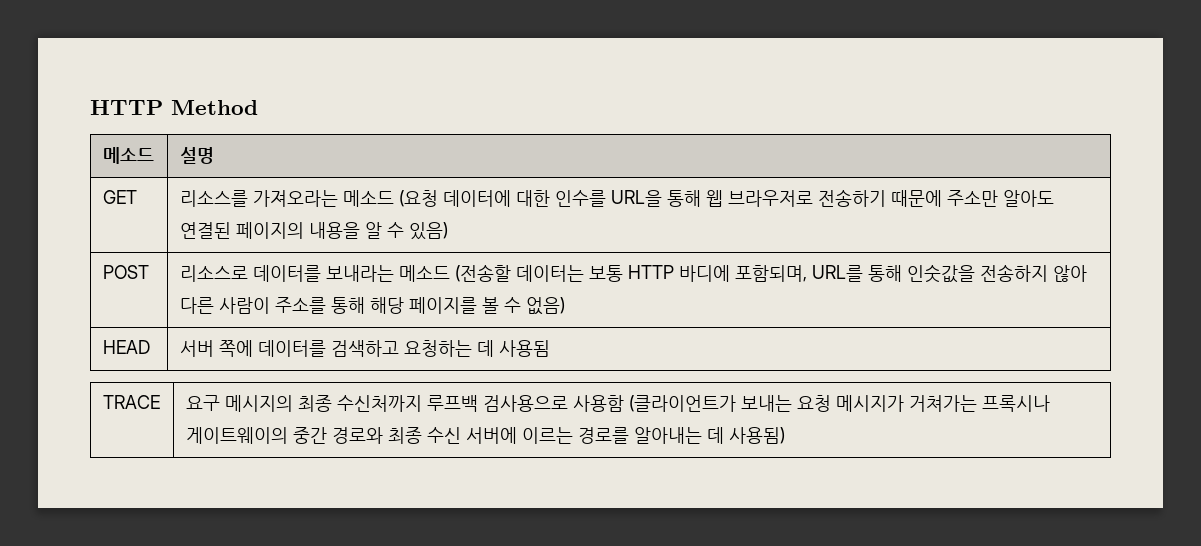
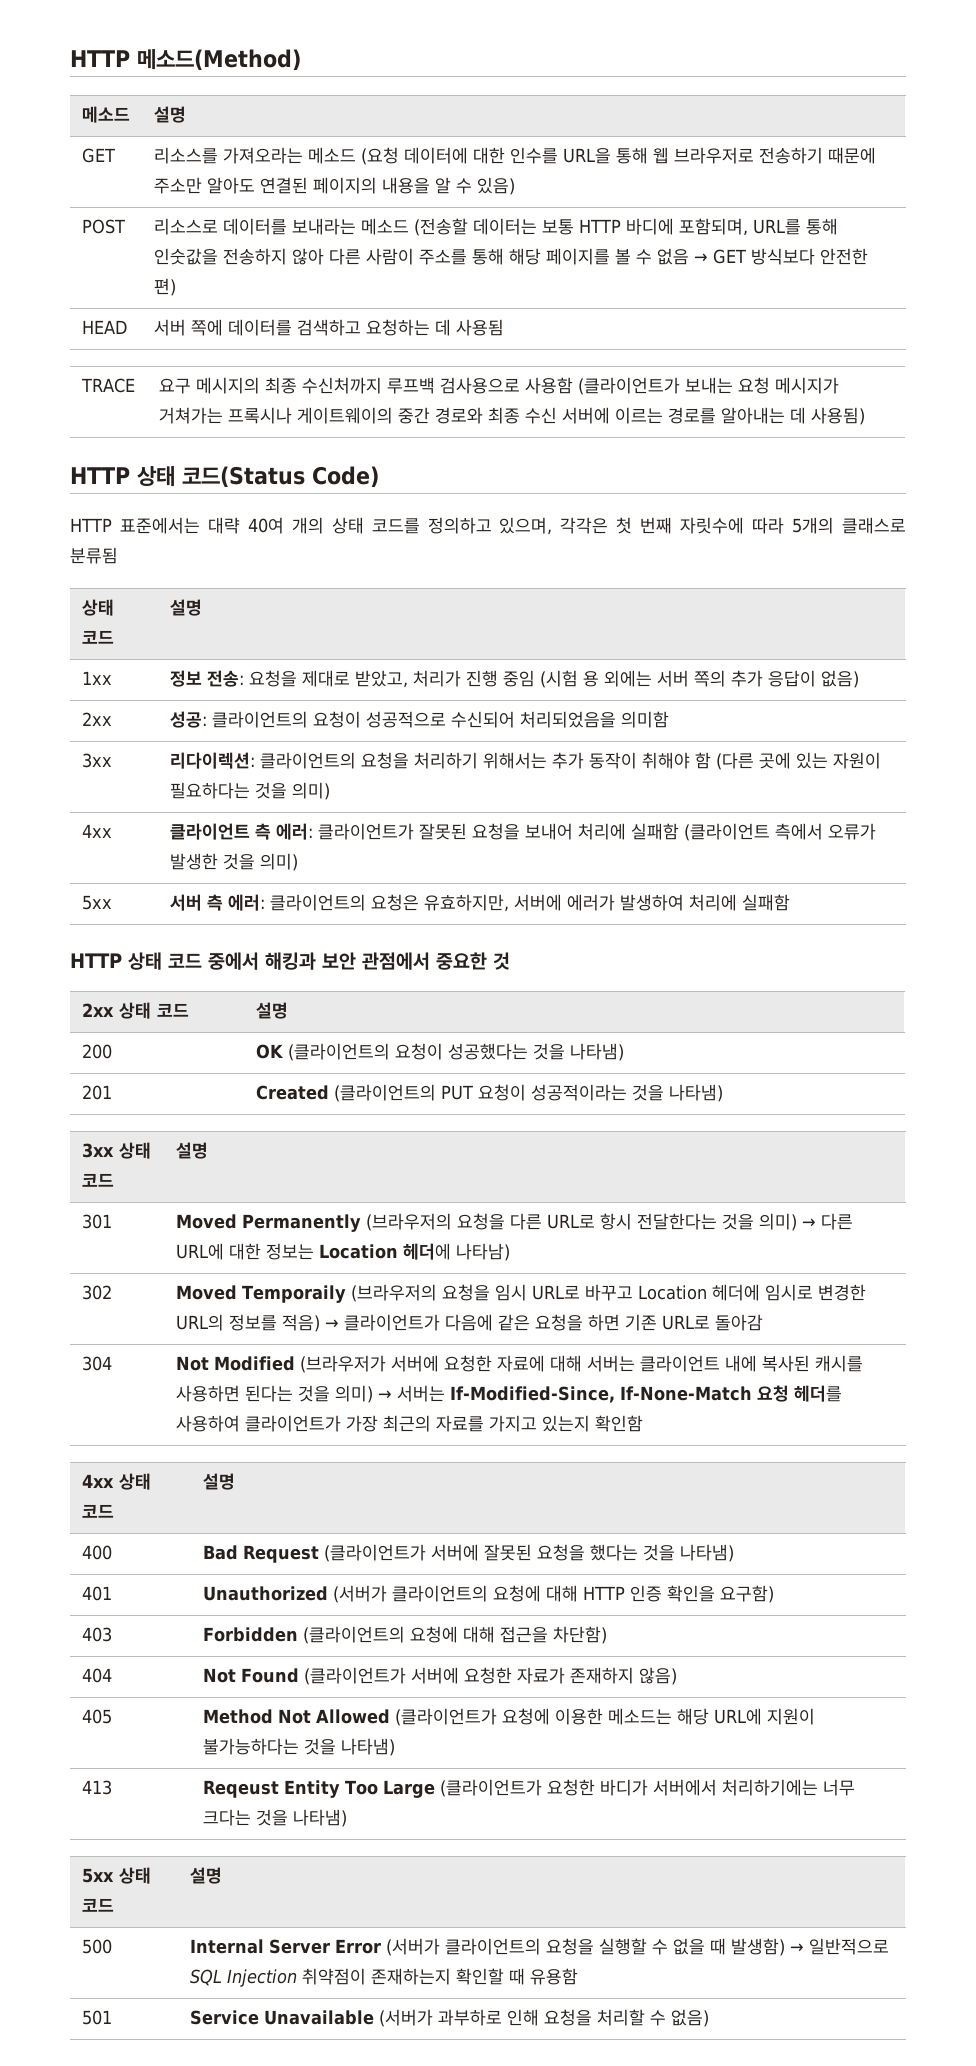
- HTTP Method
+ HTTP 메소드(Method)
- POST | 리소스로 데이터를 보내라는 메소드 (전송할 데이터는 보통 HTTP 바디에 포함되며, URL를 통해 인숫값을 전송하지 않아 다른 사람이 주소를 통해 해당 페이지를 볼 수 없음)
+ POST | 리소스로 데이터를 보내라는 메소드 (전송할 데이터는 보통 HTTP 바디에 포함되며, URL를 통해 인숫값을 전송하지 않아 다른 사람이 주소를 통해 해당 페이지를 볼 수 없음 → GET 방식보다 안전한 편)
+ HTTP 상태 코드(Status Code)
+ HTTP 표준에서는 대략 40여 개의 상태 코드를 정의하고 있으며, 각각은 첫 번째 자릿수에 따라 5개의 클래스로 분류됨
+ 상태 코드 | 설명
+ 1xx | 정보 전송: 요청을 제대로 받았고, 처리가 진행 중임 (시험 용 외에는 서버 쪽의 추가 응답이 없음)
+ 2xx | 성공: 클라이언트의 요청이 성공적으로 수신되어 처리되었음을 의미함
+ 3xx | 리다이렉션: 클라이언트의 요청을 처리하기 위해서는 추가 동작이 취해야 함 (다른 곳에 있는 자원이 필요하다는 것을 의미)
+ 4xx | 클라이언트 측 에러: 클라이언트가 잘못된 요청을 보내어 처리에 실패함 (클라이언트 측에서 오류가 발생한 것을 의미)
+ 5xx | 서버 측 에러: 클라이언트의 요청은 유효하지만, 서버에 에러가 발생하여 처리에 실패함
+ HTTP 상태 코드 중에서 해킹과 보안 관점에서 중요한 것
+ 2xx 상태 코드 | 설명
+ 200 | OK (클라이언트의 요청이 성공했다는 것을 나타냄)
+ 201 | Created (클라이언트의 PUT 요청이 성공적이라는 것을 나타냄)
+ 3xx 상태 코드 | 설명
+ 301 | Moved Permanently (브라우저의 요청을 다른 URL로 항시 전달한다는 것을 의미) → 다른 URL에 대한 정보는 Location 헤더에 나타남)
+ 302 | Moved Temporaily (브라우저의 요청을 임시 URL로 바꾸고 Location 헤더에 임시로 변경한 URL의 정보를 적음) → 클라이언트가 다음에 같은 요청을 하면 기존 URL로 돌아감
+ 304 | Not Modified (브라우저가 서버에 요청한 자료에 대해 서버는 클라이언트 내에 복사된 캐시를 사용하면 된다는 것을 의미) → 서버는 If-Modified-Since, If-None-Match 요청 헤더를 사용하여 클라이언트가 가장 최근의 자료를 가지고 있는지 확인함
+ 4xx 상태 코드 | 설명
+ 400 | Bad Request (클라이언트가 서버에 잘못된 요청을 했다는 것을 나타냄)
+ 401 | Unauthorized (서버가 클라이언트의 요청에 대해 HTTP 인증 확인을 요구함)
+ 403 | Forbidden (클라이언트의 요청에 대해 접근을 차단함)
+ 404 | Not Found (클라이언트가 서버에 요청한 자료가 존재하지 않음)
+ 405 | Method Not Allowed (클라이언트가 요청에 이용한 메소드는 해당 URL에 지원이 불가능하다는 것을 나타냄)
+ 413 | Reqeust Entity Too Large (클라이언트가 요청한 바디가 서버에서 처리하기에는 너무 크다는 것을 나타냄)
+ 5xx 상태 코드 | 설명
+ 500 | Internal Server Error (서버가 클라이언트의 요청을 실행할 수 없을 때 발생함) → 일반적으로 SQL Injection 취약점이 존재하는지 확인할 때 유용함
+ 501 | Service Unavailable (서버가 과부하로 인해 요청을 처리할 수 없음)

